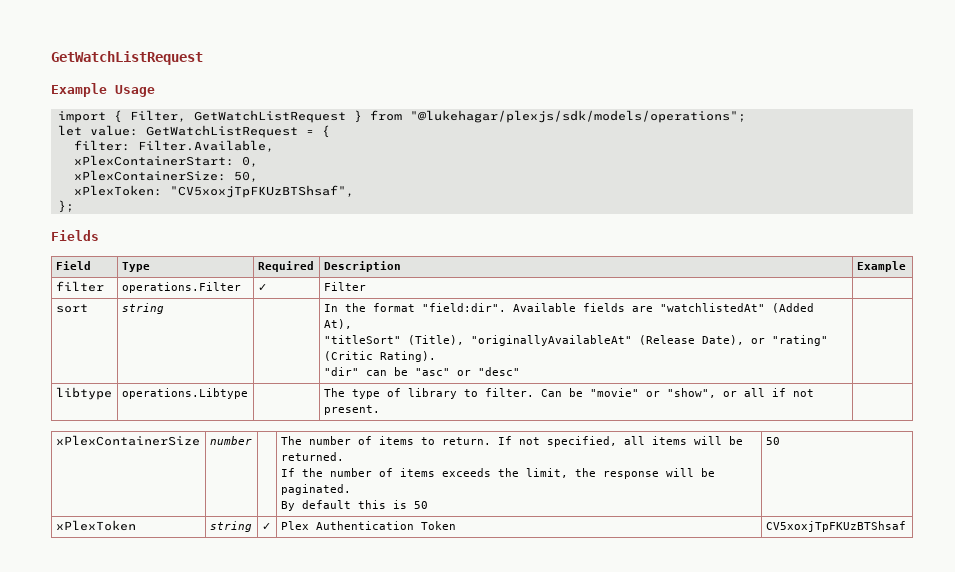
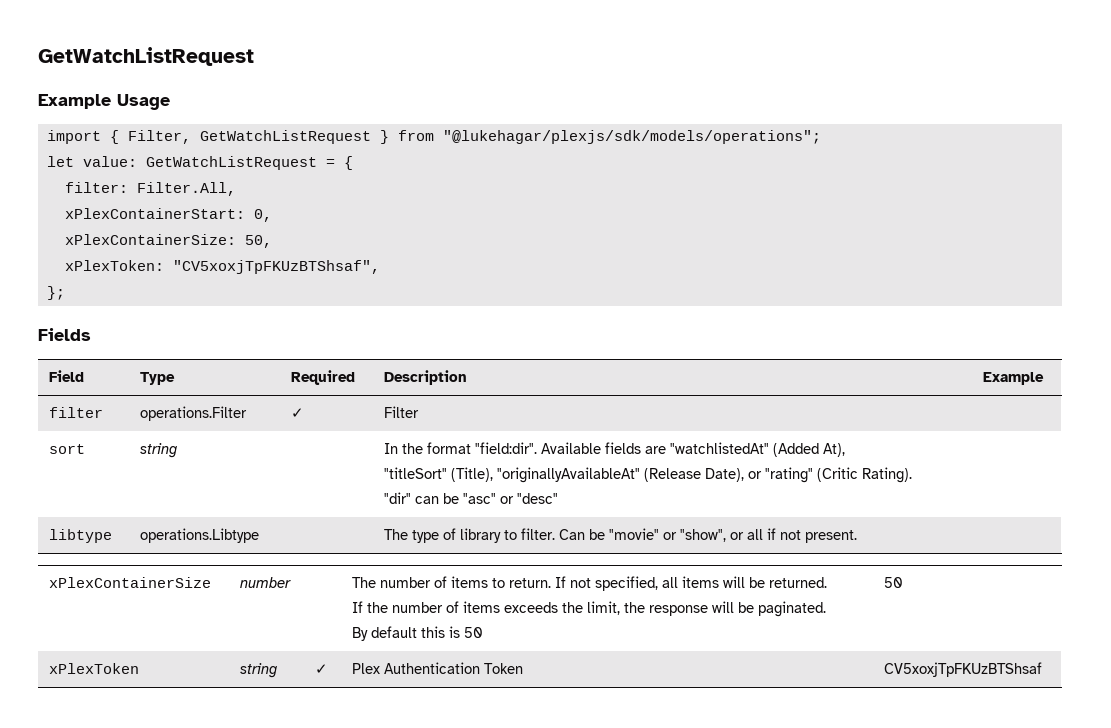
- filter: Filter.Available,
+ filter: Filter.All,

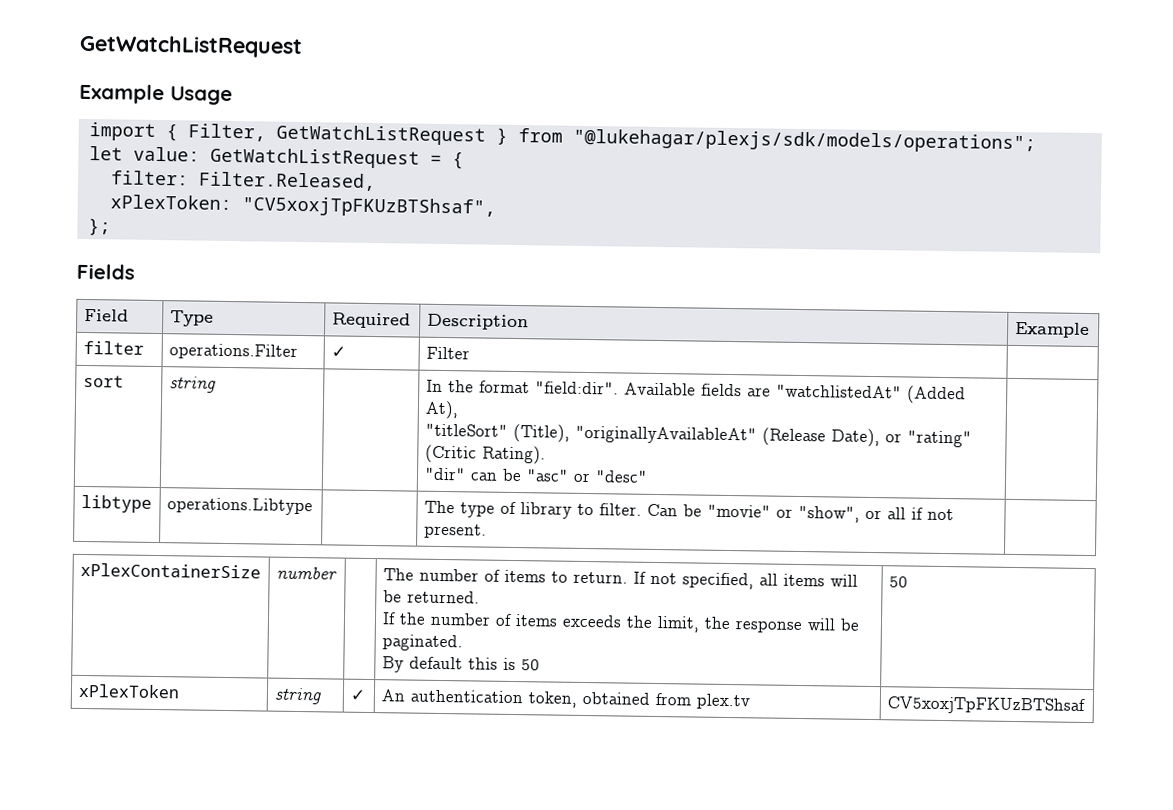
- filter: Filter.All,
- xPlexContainerStart: 0,
- xPlexContainerSize: 50,
+ filter: Filter.Released,
- xPlexToken | string | ✓ | Plex Authentication Token | CV5xoxjTpFKUzBTShsaf
+ xPlexToken | string | ✓ | An authentication token, obtained from plex.tv | CV5xoxjTpFKUzBTShsaf

